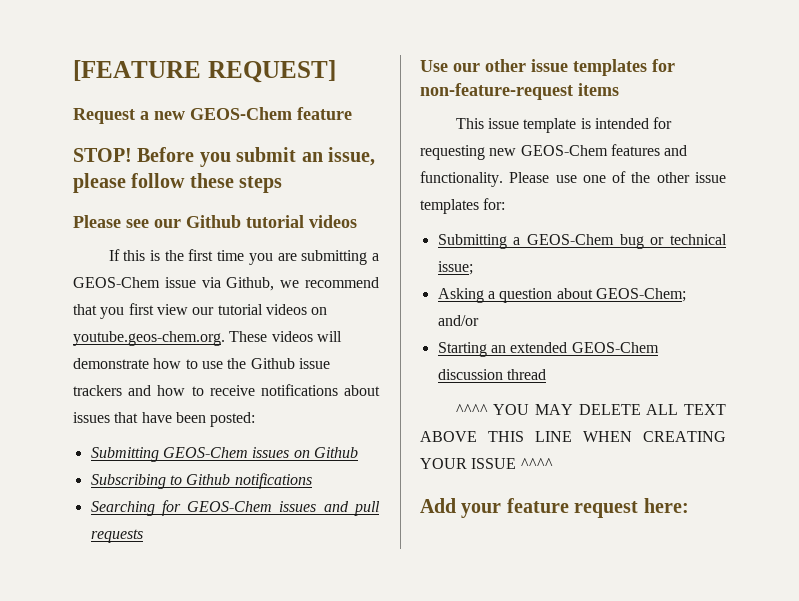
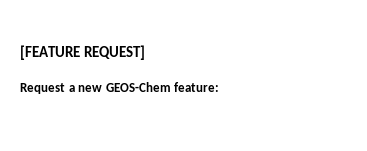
- Request a new GEOS-Chem feature
- STOP! Before you submit an issue, please follow these steps
- Please see our Github tutorial videos
- If this is the first time you are submitting a GEOS-Chem issue via Github, we recommend that you first view our tutorial videos on youtube.geos-chem.org. These videos will demonstrate how to use the Github issue trackers and how to receive notifications about issues that have been posted:
- Submitting GEOS-Chem issues on Github
- Subscribing to Github notifications
- Searching for GEOS-Chem issues and pull requests
- Use our other issue templates for non-feature-request items
- This issue template is intended for requesting new GEOS-Chem features and functionality. Please use one of the other issue templates for:
- Submitting a GEOS-Chem bug or technical issue;
- Asking a question about GEOS-Chem; and/or
- Starting an extended GEOS-Chem discussion thread
- ^^^^ YOU MAY DELETE ALL TEXT ABOVE THIS LINE WHEN CREATING YOUR ISSUE ^^^^
- Add your feature request here:
+ Request a new GEOS-Chem feature:

